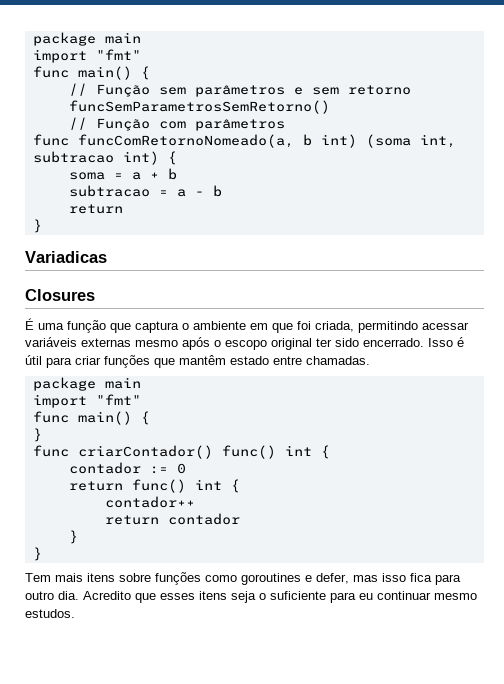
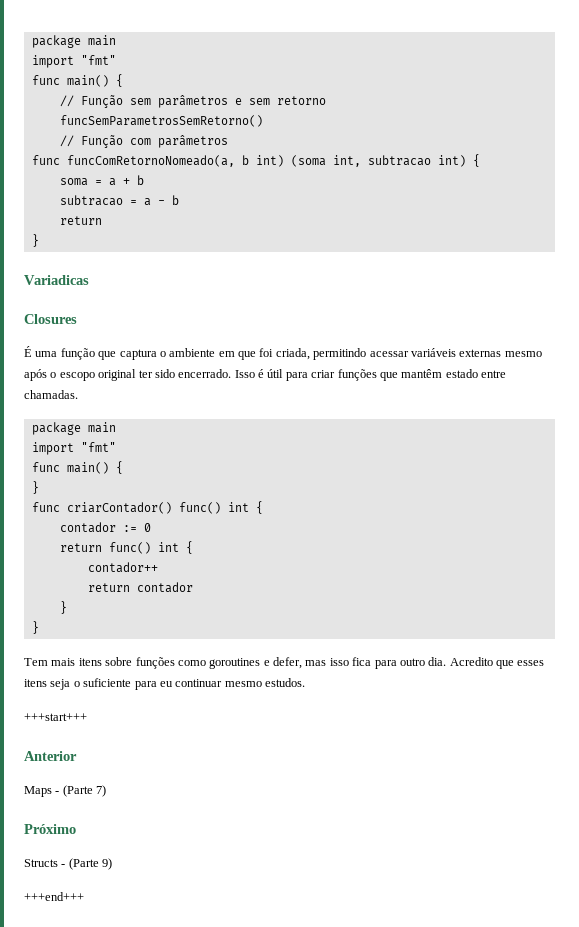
+ +++start+++
+ Anterior
+ Maps - (Parte 7)
+ Próximo
+ Structs - (Parte 9)
+ +++end+++

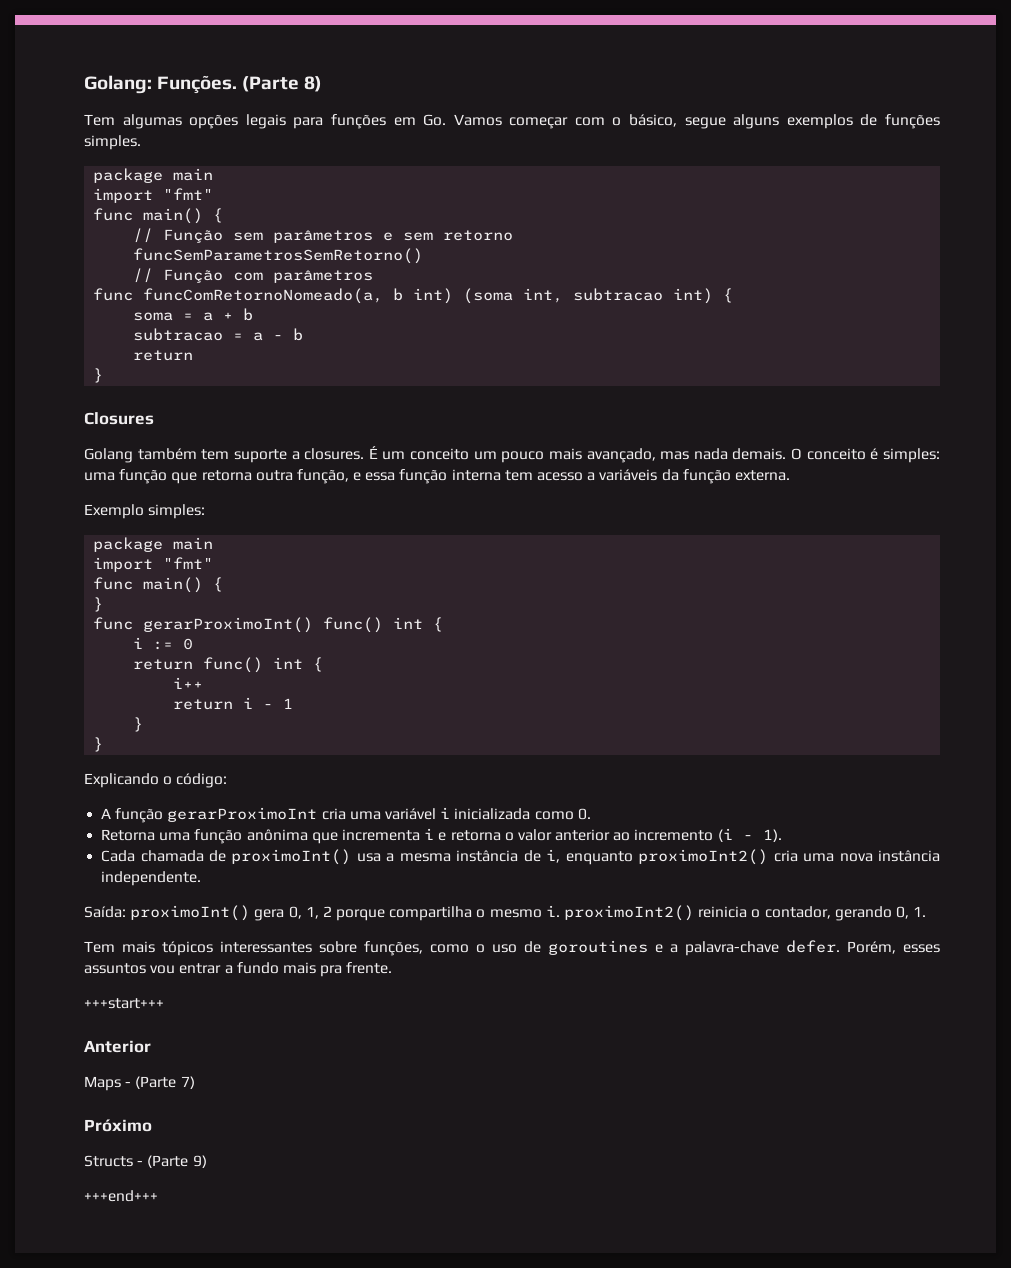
+ Golang: Funções. (Parte 8)
+ Tem algumas opções legais para funções em Go. Vamos começar com o básico, segue alguns exemplos de funções simples.
- Variadicas
- É uma função que captura o ambiente em que foi criada, permitindo acessar variáveis externas mesmo após o escopo original ter sido encerrado. Isso é útil para criar funções que mantêm estado entre chamadas.
+ Golang também tem suporte a closures. É um conceito um pouco mais avançado, mas nada demais. O conceito é simples: uma função que retorna outra função, e essa função interna tem acesso a variáveis da função externa.
+ Exemplo simples:
- func criarContador() func() int {
- contador := 0
+ func gerarProximoInt() func() int {
+ i := 0
- contador++
- return contador
+ i++
+ return i - 1
- Tem mais itens sobre funções como goroutines e defer, mas isso fica para outro dia. Acredito que esses itens seja o suficiente para eu continuar mesmo estudos.
+ Explicando o código:
+ A função gerarProximoInt cria uma variável i inicializada como 0.
+ Retorna uma função anônima que incrementa i e retorna o valor anterior ao incremento (i - 1).
+ Cada chamada de proximoInt() usa a mesma instância de i, enquanto proximoInt2() cria uma nova instância independente.
+ Saída: proximoInt() gera 0, 1, 2 porque compartilha o mesmo i. proximoInt2() reinicia o contador, gerando 0, 1.
+ Tem mais tópicos interessantes sobre funções, como o uso de goroutines e a palavra-chave defer. Porém, esses assuntos vou entrar a fundo mais pra frente.

